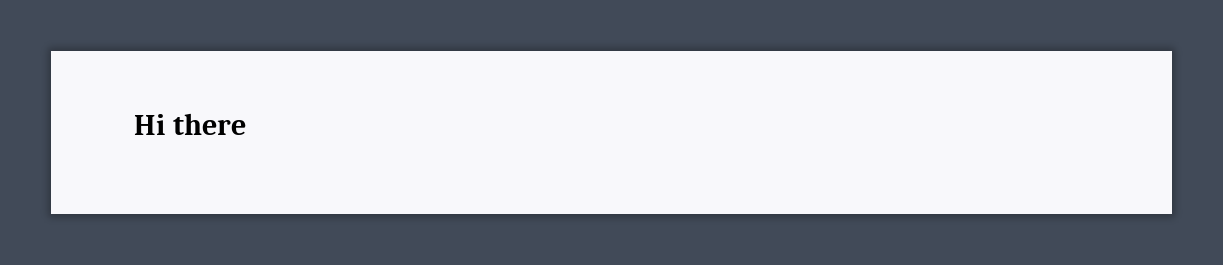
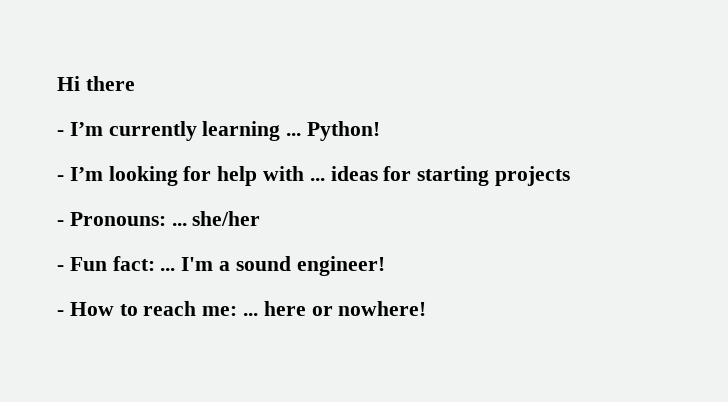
+ - I’m currently learning ... Python!
+ - I’m looking for help with ... ideas for starting projects
+ - Pronouns: ... she/her
+ - Fun fact: ... I'm a sound engineer!
+ - How to reach me: ... here or nowhere!

